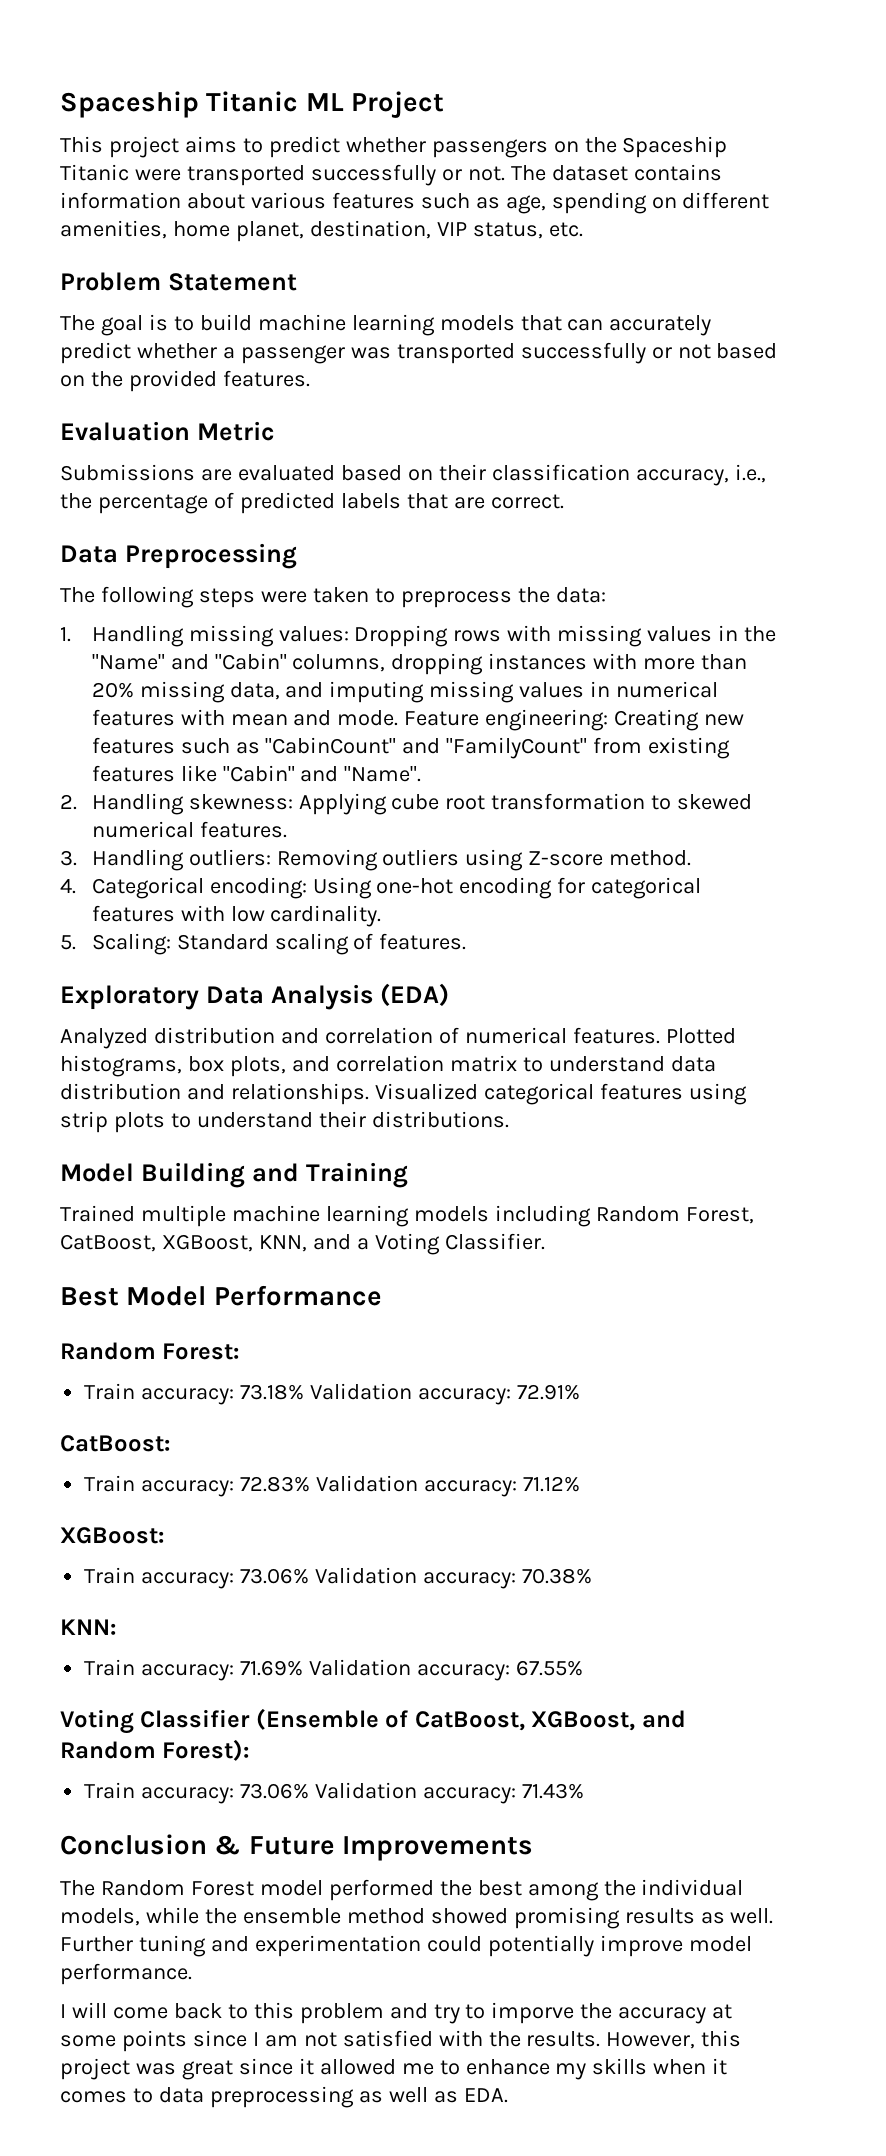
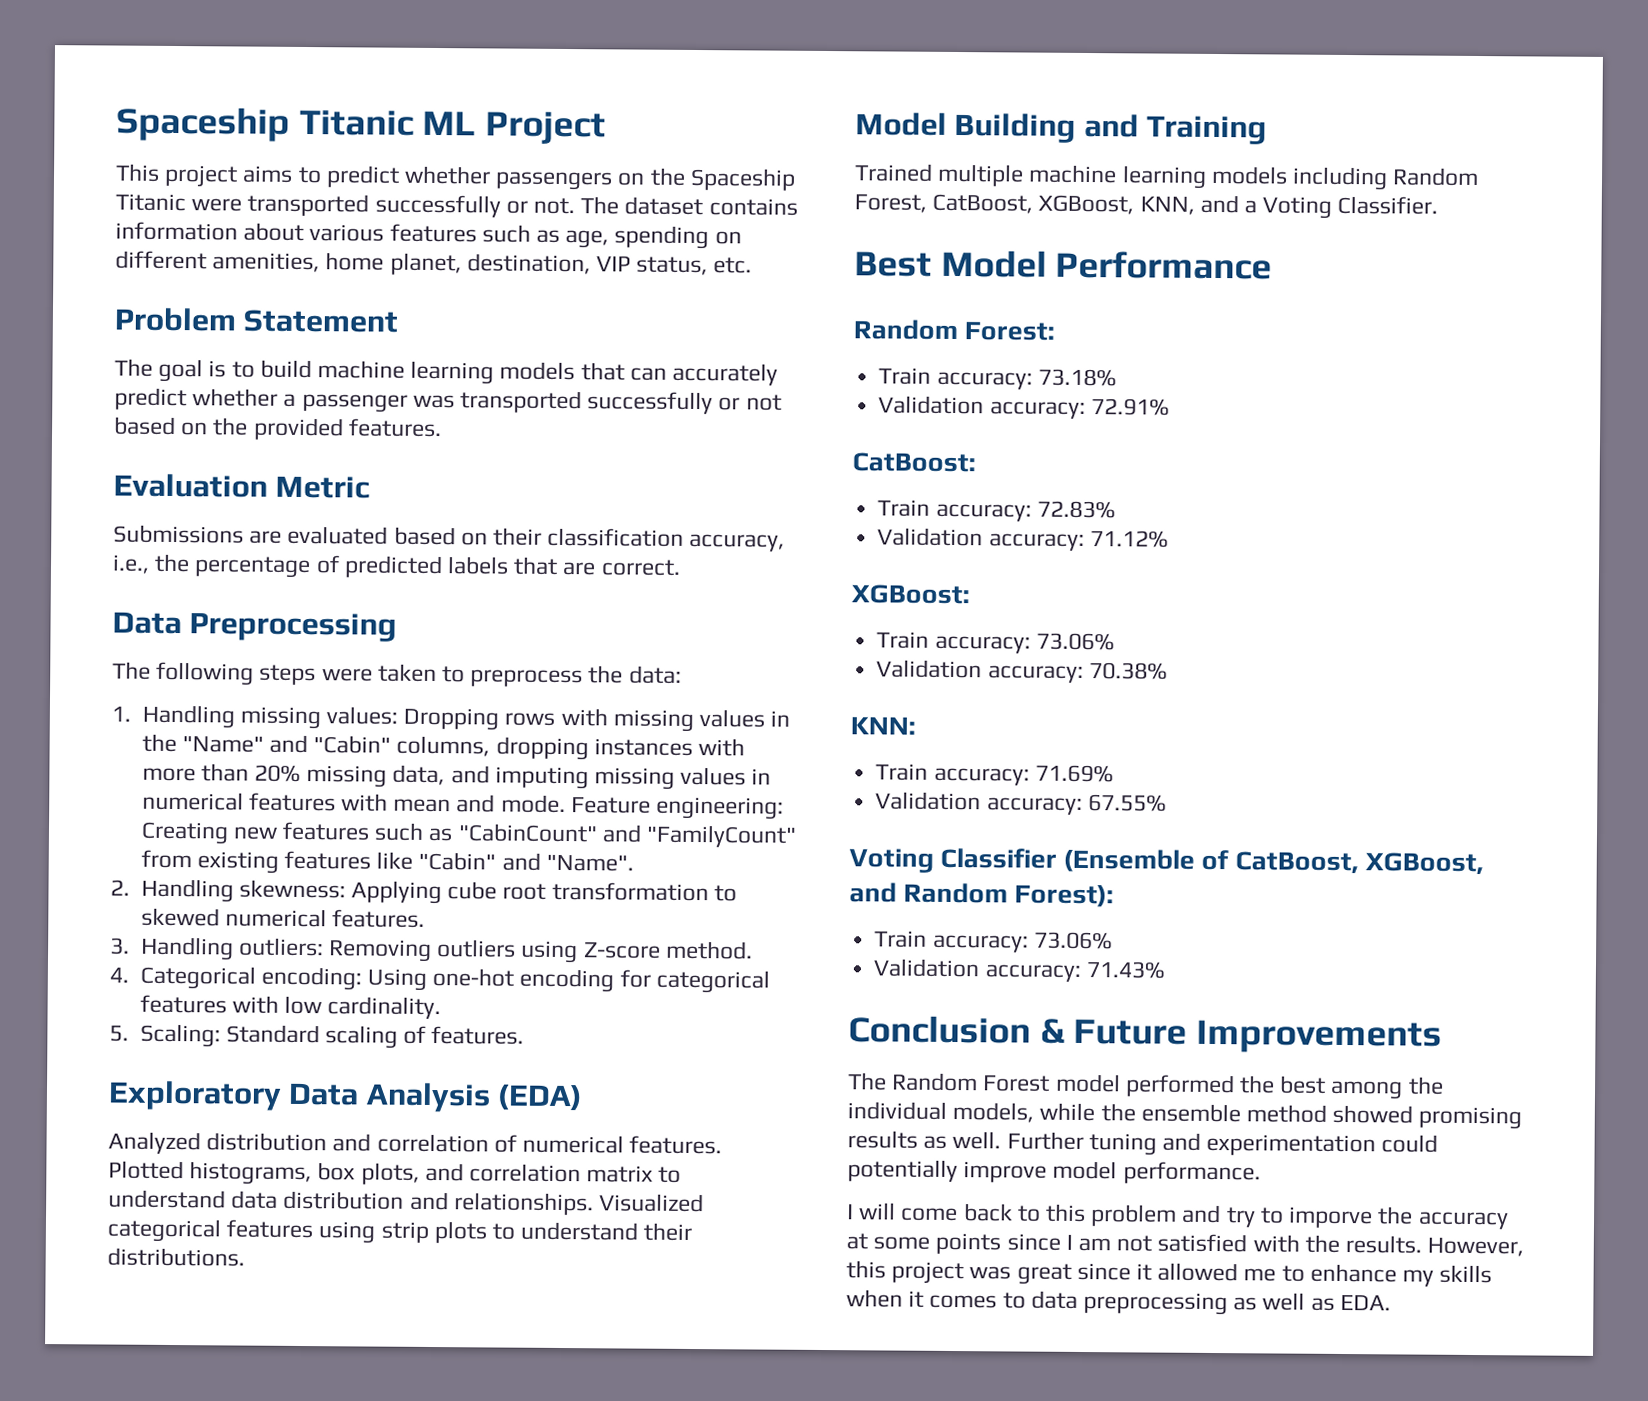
- Train accuracy: 73.18% Validation accuracy: 72.91%
+ Train accuracy: 73.18%
+ Validation accuracy: 72.91%
- Train accuracy: 72.83% Validation accuracy: 71.12%
+ Train accuracy: 72.83%
+ Validation accuracy: 71.12%
  XGBoost:
- Train accuracy: 73.06% Validation accuracy: 70.38%
+ Train accuracy: 73.06%
+ Validation accuracy: 70.38%
- Train accuracy: 71.69% Validation accuracy: 67.55%
+ Train accuracy: 71.69%
+ Validation accuracy: 67.55%
  Voting Classifier (Ensemble of CatBoost, XGBoost, and Random Forest):
- Train accuracy: 73.06% Validation accuracy: 71.43%
+ Train accuracy: 73.06%
+ Validation accuracy: 71.43%

